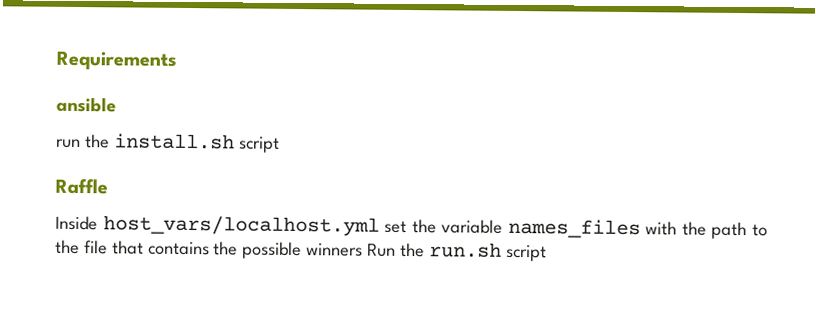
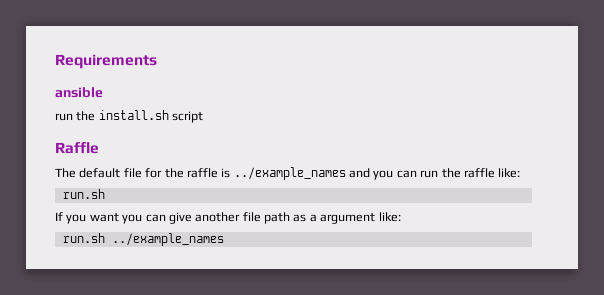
- Inside host_vars/localhost.yml set the variable names_files with the path to the file that contains the possible winners Run the run.sh script
+ The default file for the raffle is ../example_names and you can run the raffle like:
+ run.sh
+ If you want you can give another file path as a argument like:
+ run.sh ../example_names

